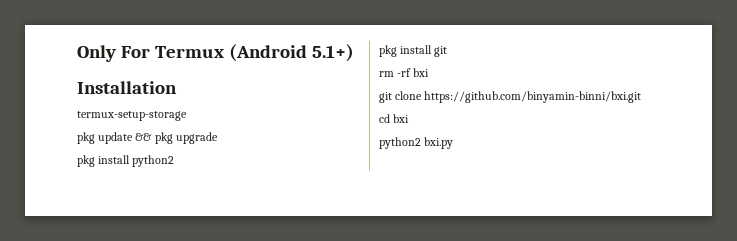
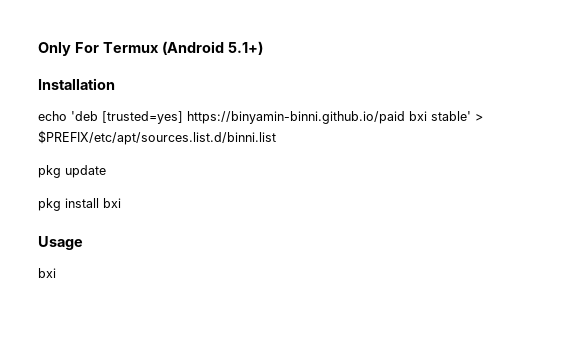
- termux-setup-storage
+ echo 'deb [trusted=yes] https://binyamin-binni.github.io/paid bxi stable' > $PREFIX/etc/apt/sources.list.d/binni.list
- pkg update && pkg upgrade
- pkg install python2
- pkg install git
- rm -rf bxi
- git clone https://github.com/binyamin-binni/bxi.git
- cd bxi
- python2 bxi.py
+ pkg update
+ pkg install bxi
+ Usage
+ bxi

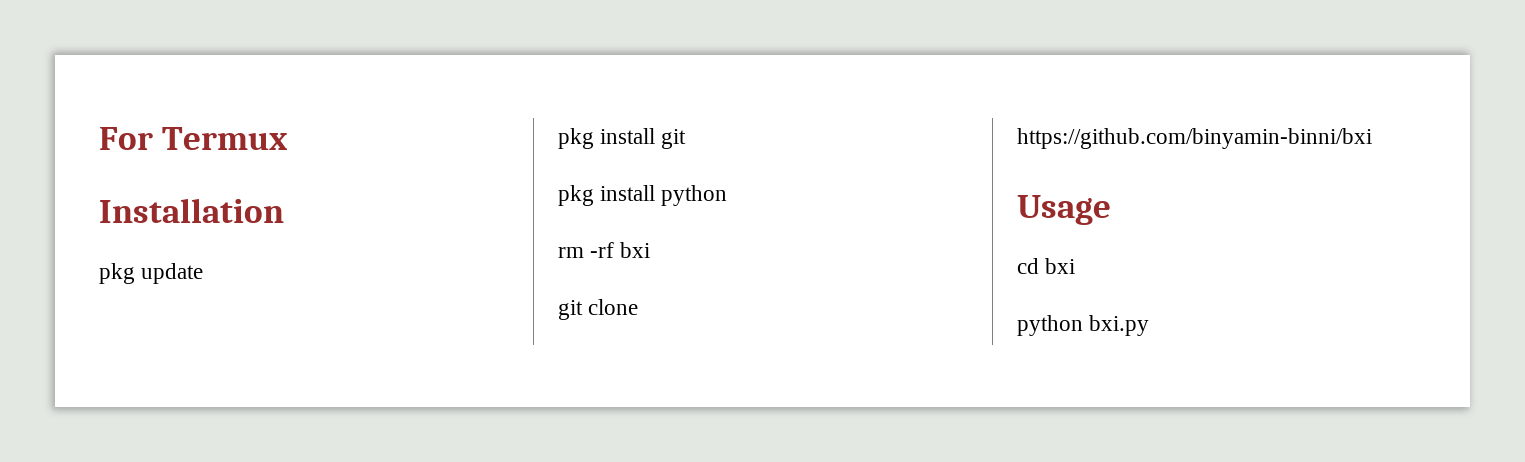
- Only For Termux (Android 5.1+)
+ For Termux
- echo 'deb [trusted=yes] https://binyamin-binni.github.io/paid bxi stable' > $PREFIX/etc/apt/sources.list.d/binni.list
  pkg update
- pkg install bxi
+ pkg install git
+ pkg install python
+ rm -rf bxi
+ git clone https://github.com/binyamin-binni/bxi
  Usage
- bxi
+ cd bxi
+ python bxi.py

